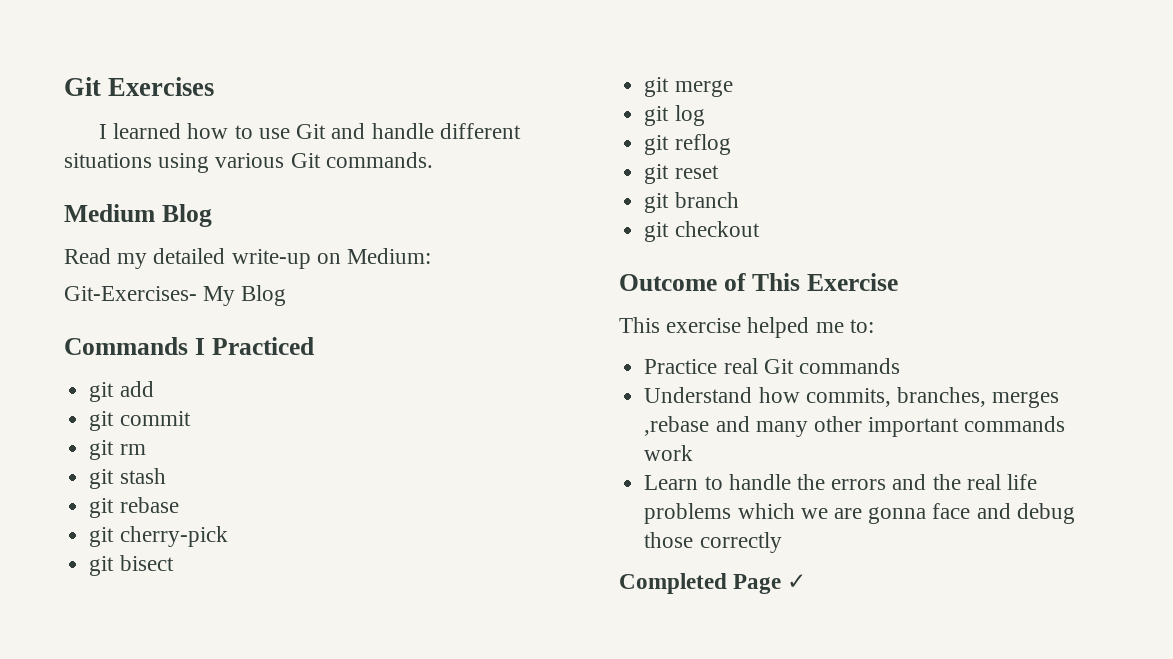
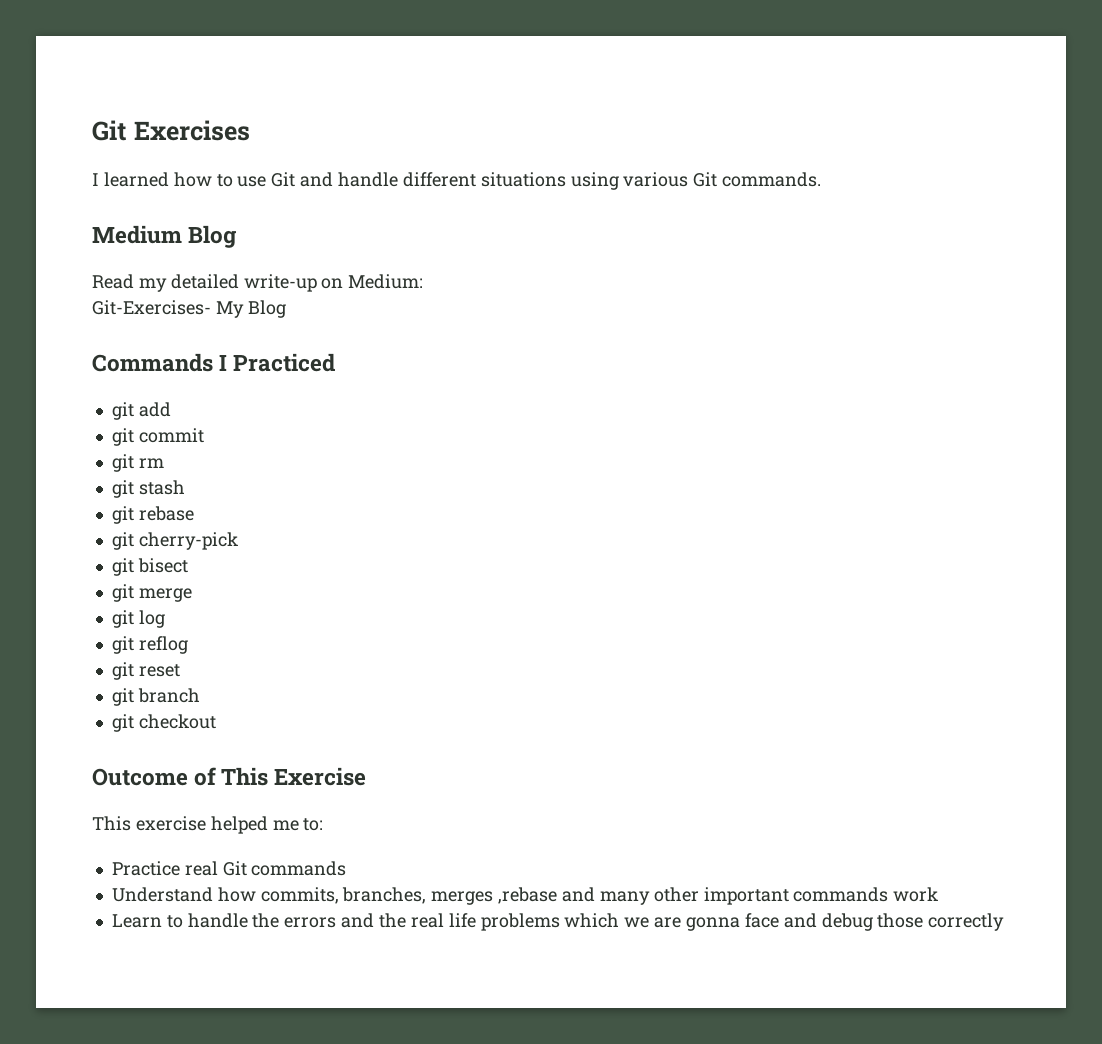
- Completed Page ✓

